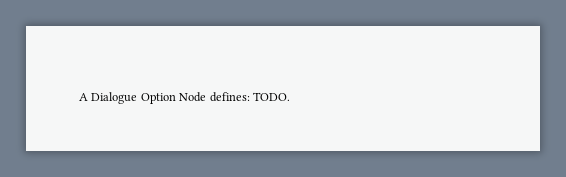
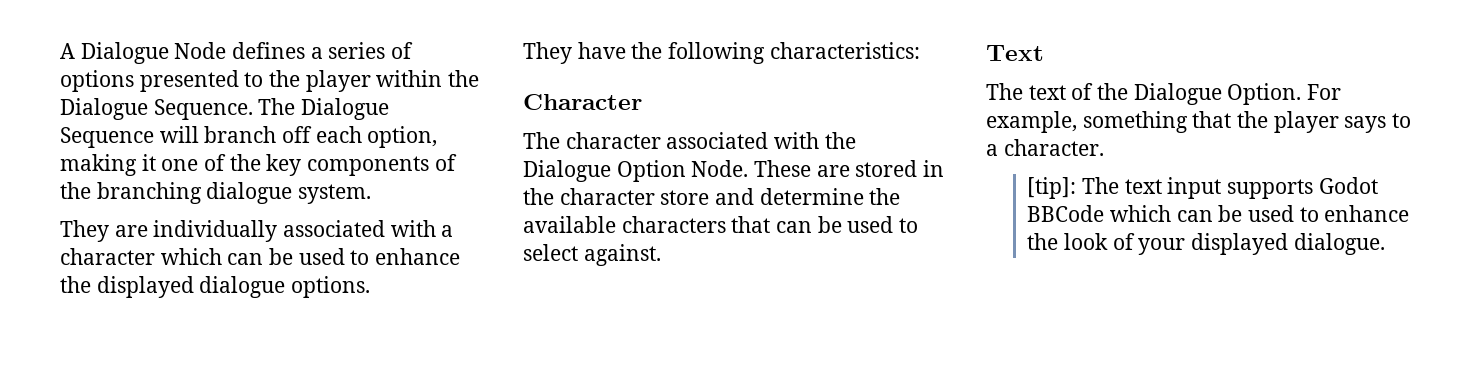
- A Dialogue Option Node defines: TODO.
+ A Dialogue Node defines a series of options presented to the player within the Dialogue Sequence. The Dialogue Sequence will branch off each option, making it one of the key components of the branching dialogue system.
+ They are individually associated with a character which can be used to enhance the displayed dialogue options.
+ They have the following characteristics:
+ Character
+ The character associated with the Dialogue Option Node. These are stored in the character store and determine the available characters that can be used to select against.
+ Text
+ The text of the Dialogue Option. For example, something that the player says to a character.
+ [tip]: The text input supports Godot BBCode which can be used to enhance the look of your displayed dialogue.

